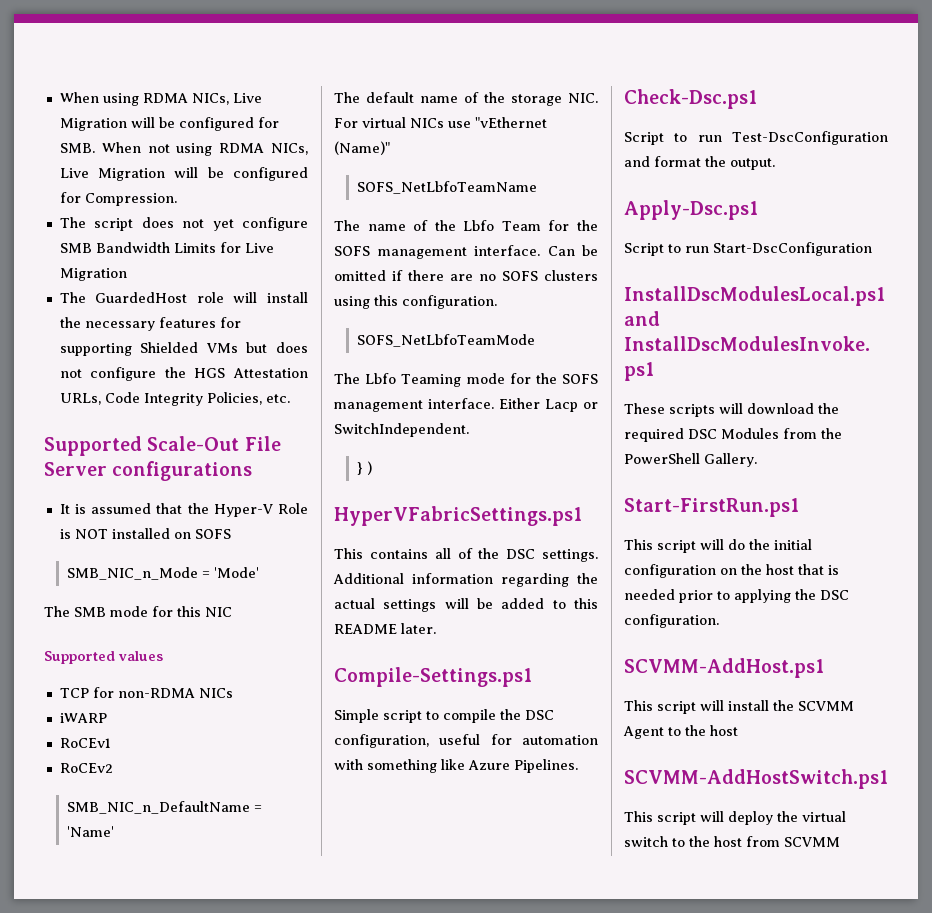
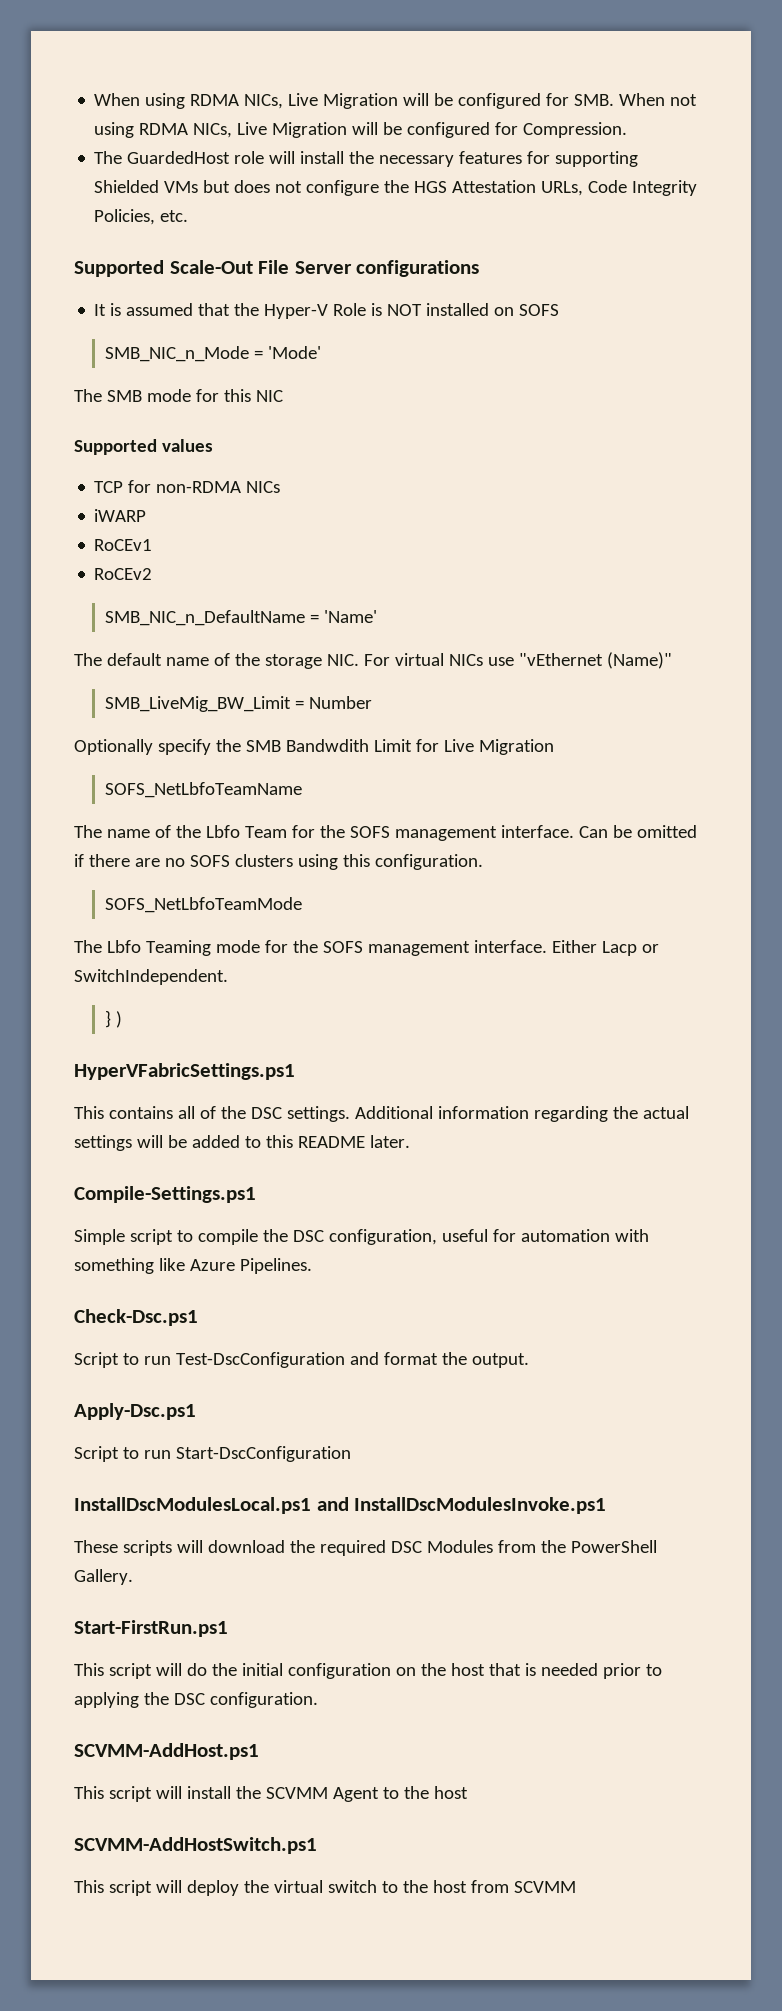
- The script does not yet configure SMB Bandwidth Limits for Live Migration
+ SMB_LiveMig_BW_Limit = Number
+ Optionally specify the SMB Bandwdith Limit for Live Migration

